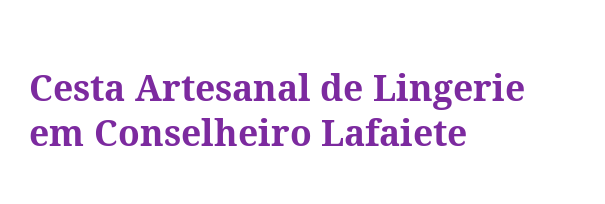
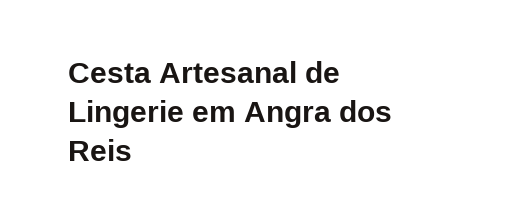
- Cesta Artesanal de Lingerie em Conselheiro Lafaiete
+ Cesta Artesanal de Lingerie em Angra dos Reis

